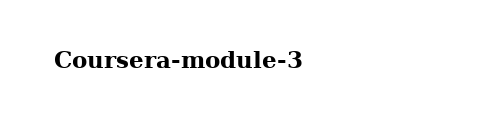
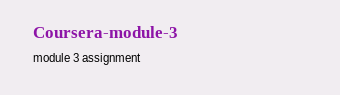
+ module 3 assignment

